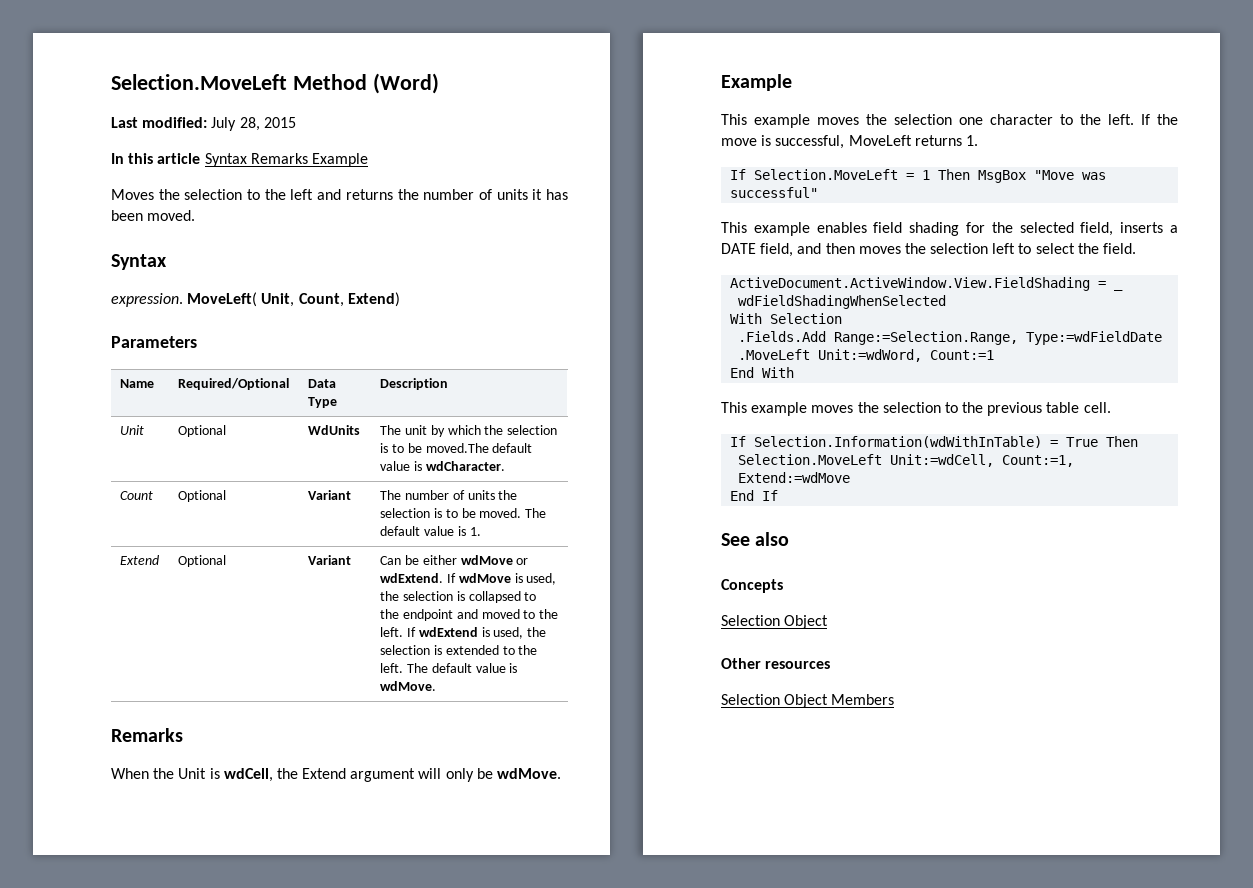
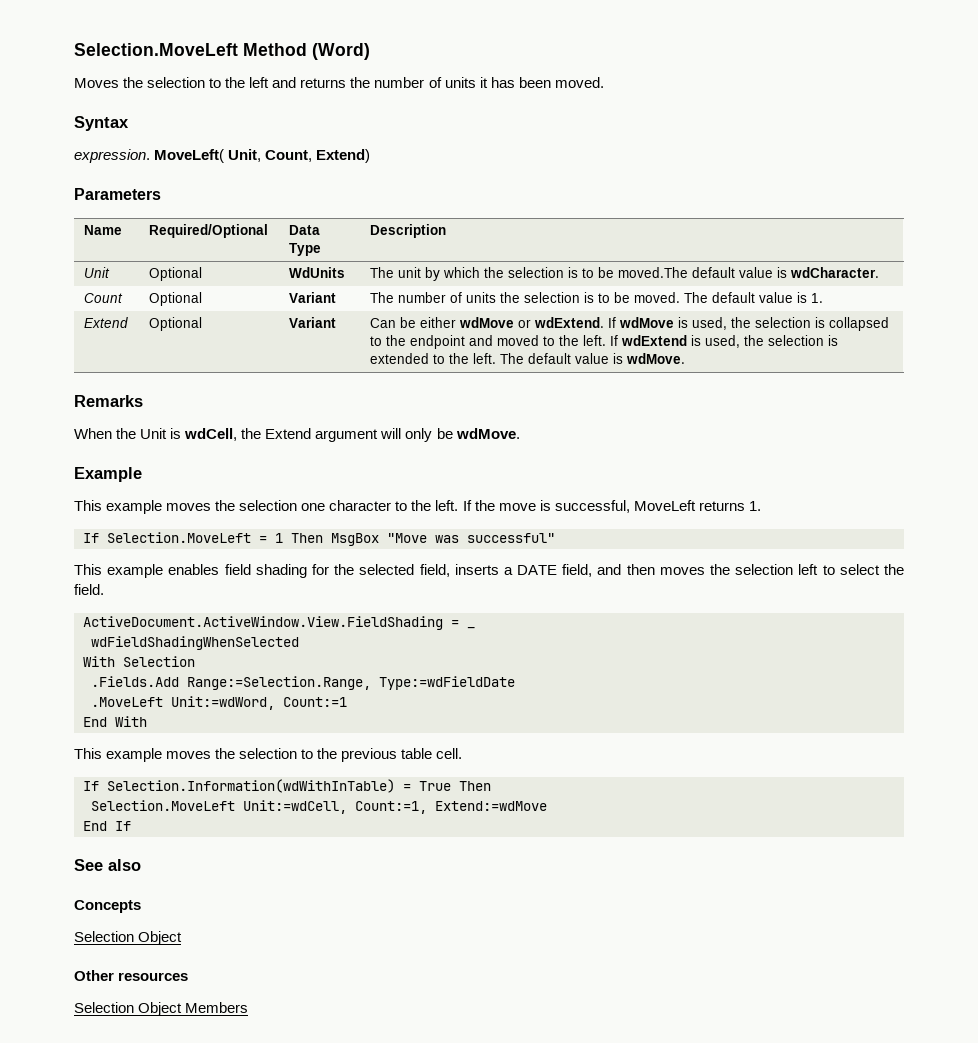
- Last modified: July 28, 2015
- In this article Syntax Remarks Example

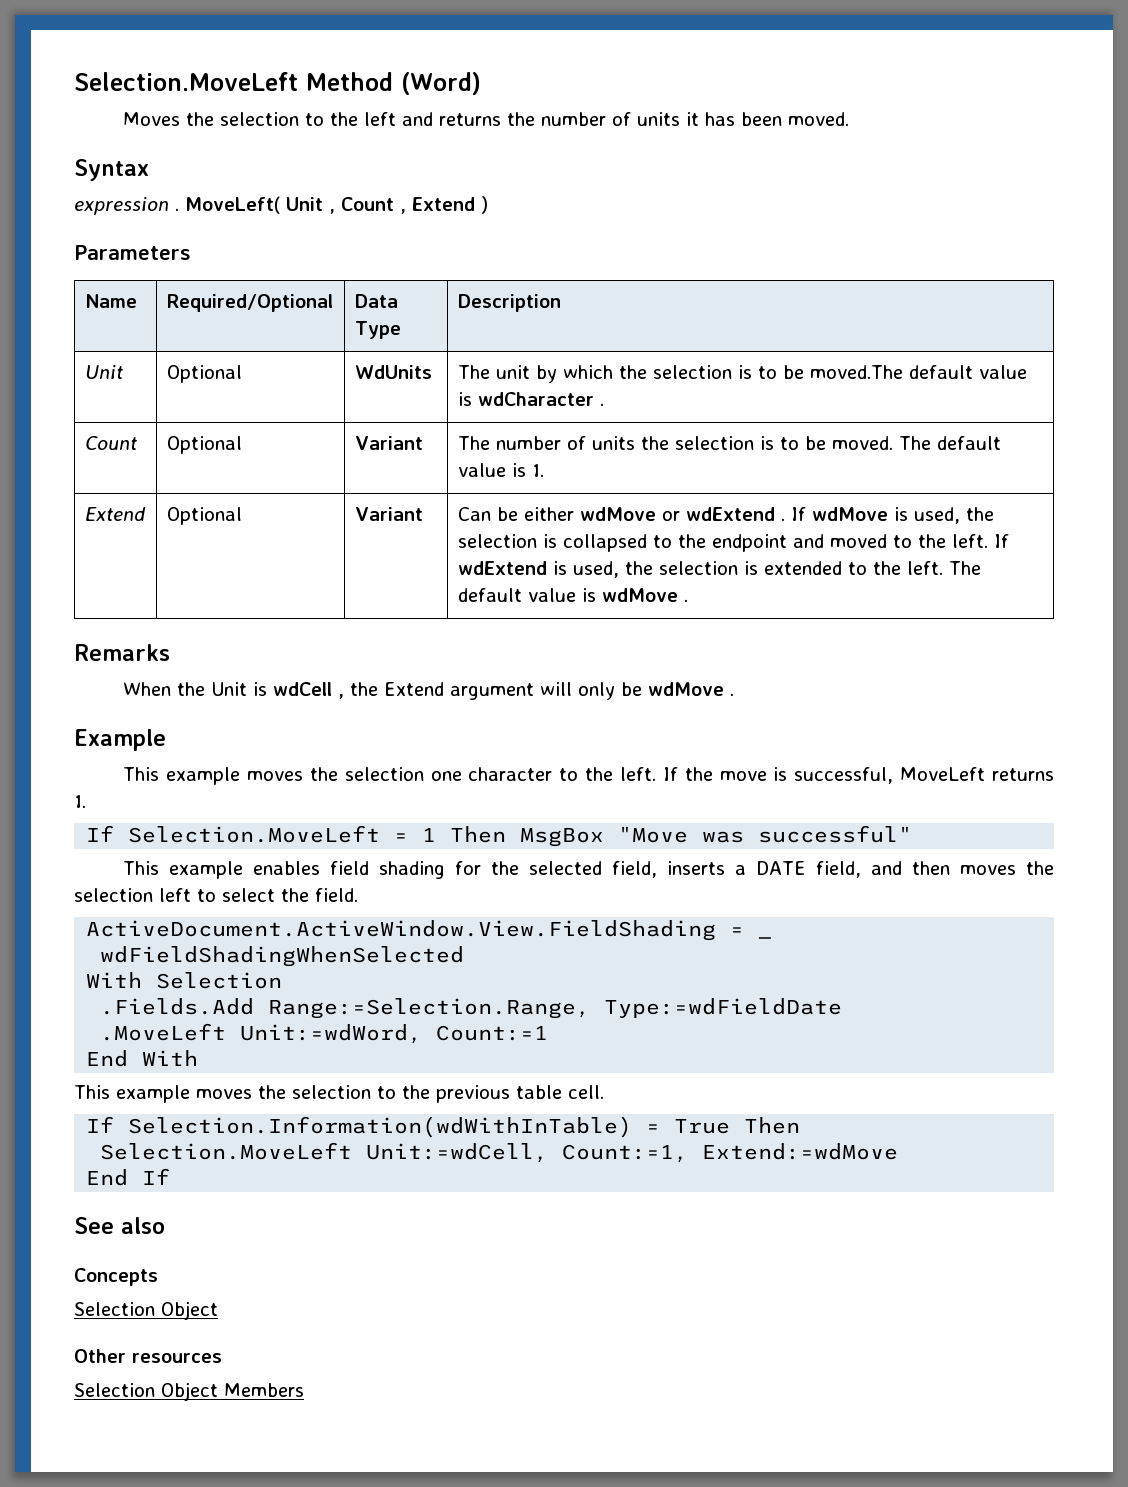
- expression. MoveLeft( Unit, Count, Extend)
+ expression . MoveLeft( Unit , Count , Extend )
- Unit | Optional | WdUnits | The unit by which the selection is to be moved.The default value is wdCharacter.
+ Unit | Optional | WdUnits | The unit by which the selection is to be moved.The default value is wdCharacter .
- Can be either wdMove or wdExtend.
+ Can be either wdMove or wdExtend .
- The default value is wdMove.
+ The default value is wdMove .
- When the Unit is wdCell, the Extend argument will only be wdMove.
+ When the Unit is wdCell , the Extend argument will only be wdMove .

